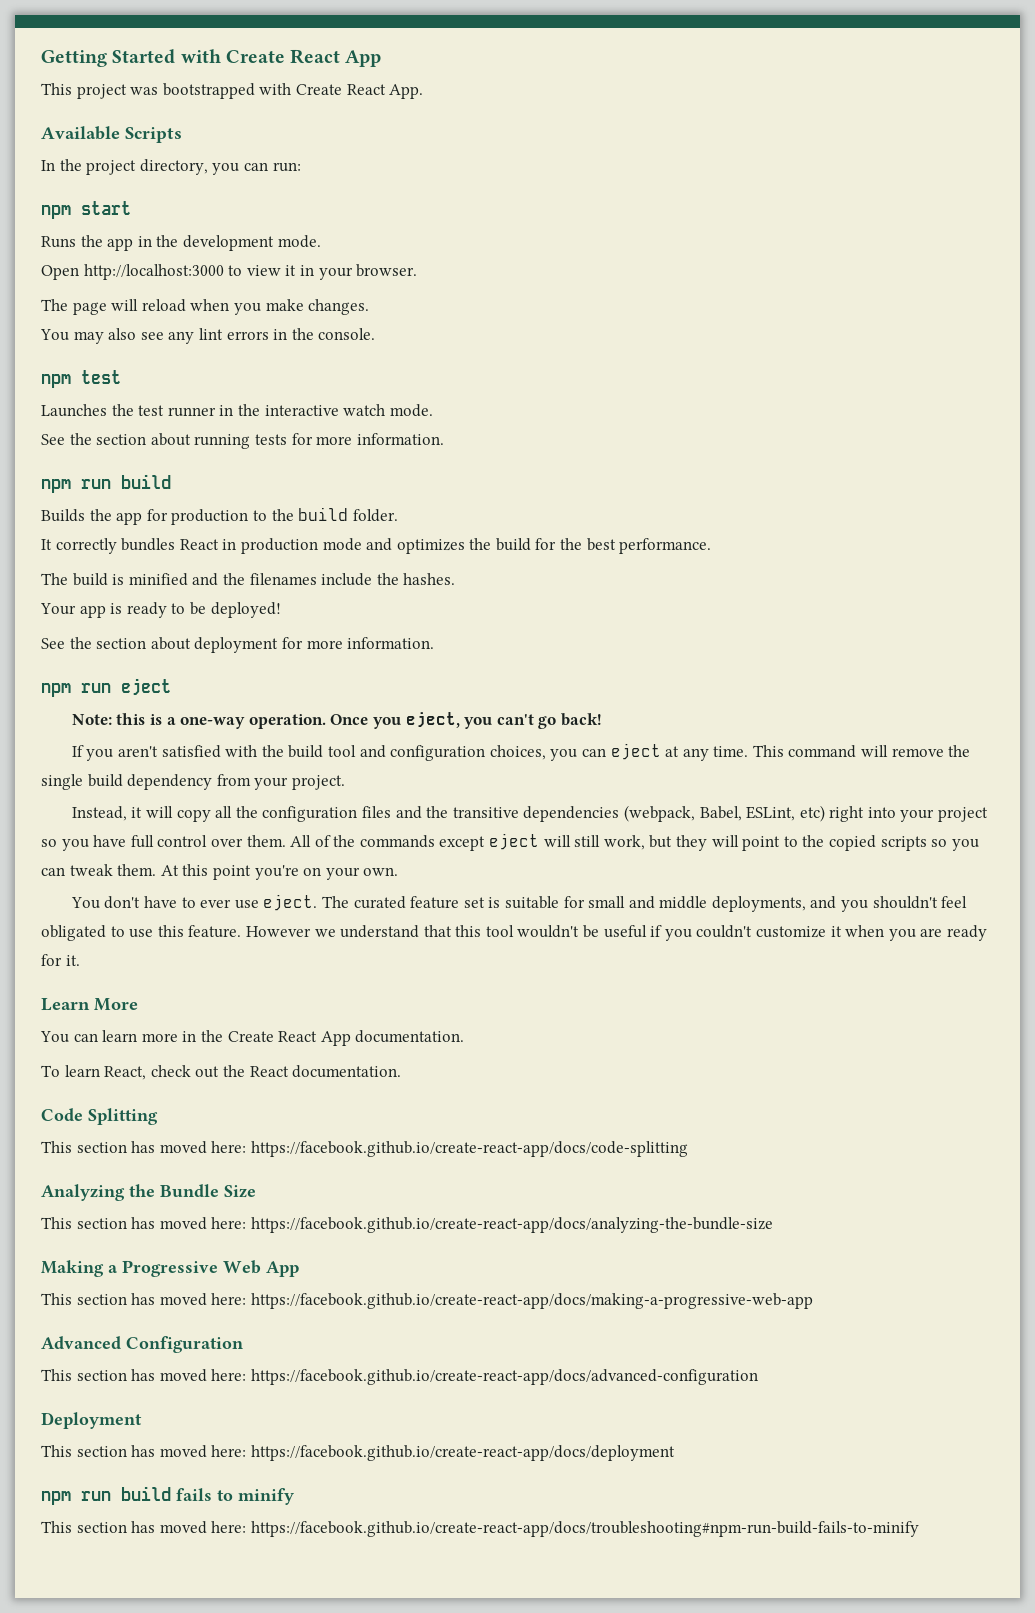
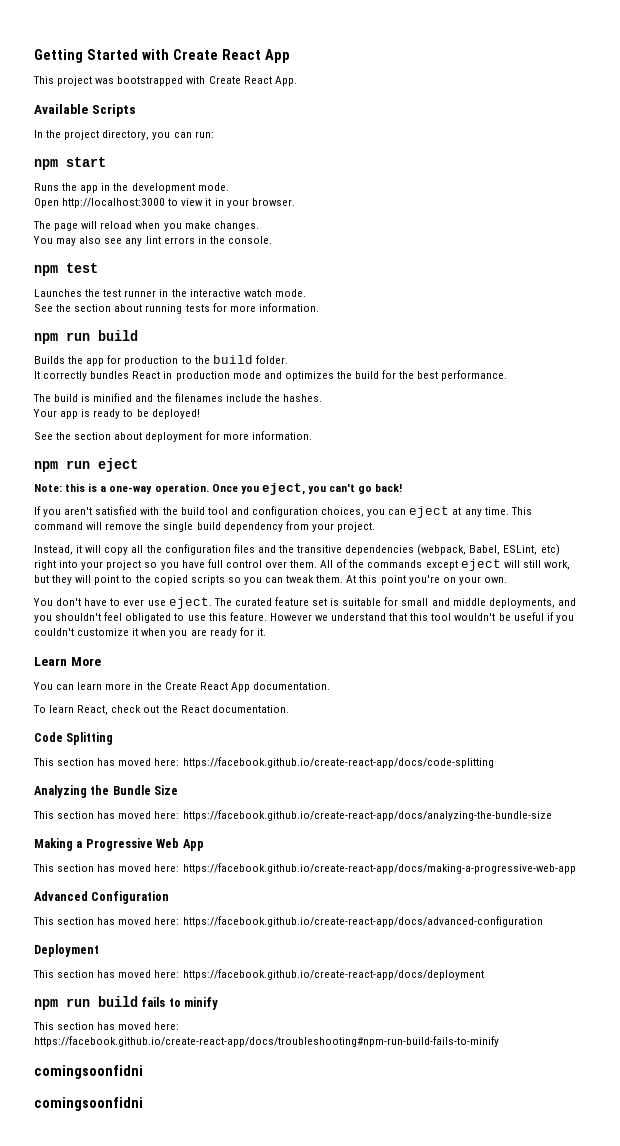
  This section has moved here: https://facebook.github.io/create-react-app/docs/troubleshooting#npm-run-build-fails-to-minify
+ comingsoonfidni
+ comingsoonfidni

